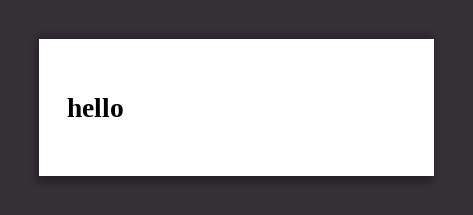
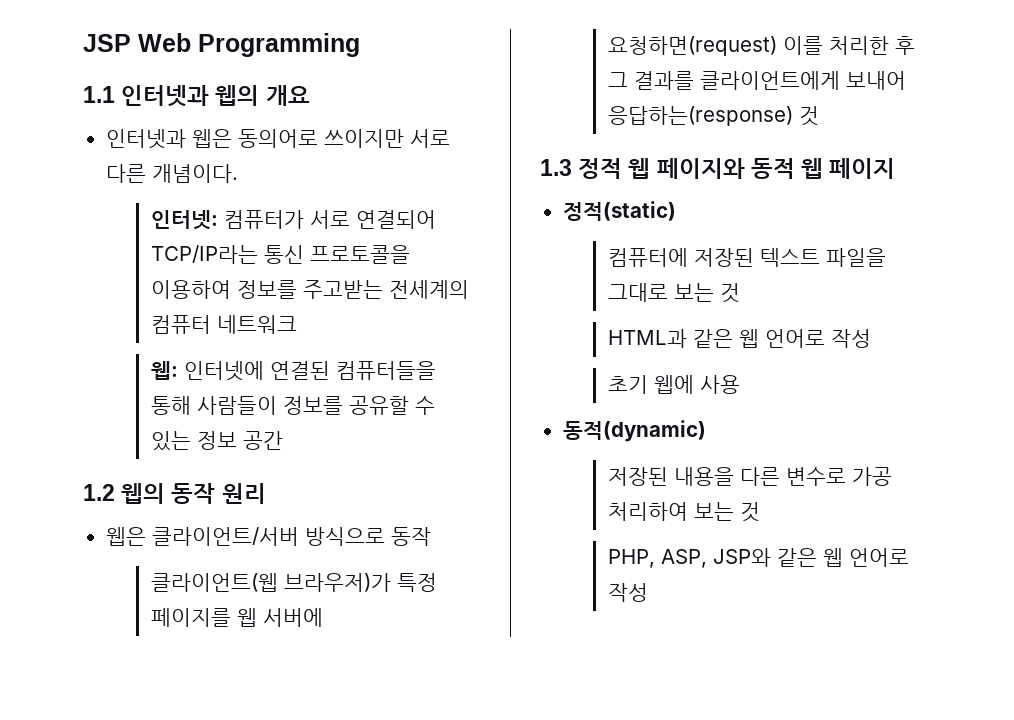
- hello
+ JSP Web Programming
+ 1.1 인터넷과 웹의 개요
+ 인터넷과 웹은 동의어로 쓰이지만 서로 다른 개념이다.
+ 인터넷: 컴퓨터가 서로 연결되어 TCP/IP라는 통신 프로토콜을 이용하여 정보를 주고받는 전세계의 컴퓨터 네트워크
+ 웹: 인터넷에 연결된 컴퓨터들을 통해 사람들이 정보를 공유할 수 있는 정보 공간
+ 1.2 웹의 동작 원리
+ 웹은 클라이언트/서버 방식으로 동작
+ 클라이언트(웹 브라우저)가 특정 페이지를 웹 서버에 요청하면(request) 이를 처리한 후 그 결과를 클라이언트에게 보내어 응답하는(response) 것
+ 1.3 정적 웹 페이지와 동적 웹 페이지
+ 정적(static)
+ 컴퓨터에 저장된 텍스트 파일을 그대로 보는 것
+ HTML과 같은 웹 언어로 작성
+ 초기 웹에 사용
+ 동적(dynamic)
+ 저장된 내용을 다른 변수로 가공 처리하여 보는 것
+ PHP, ASP, JSP와 같은 웹 언어로 작성

